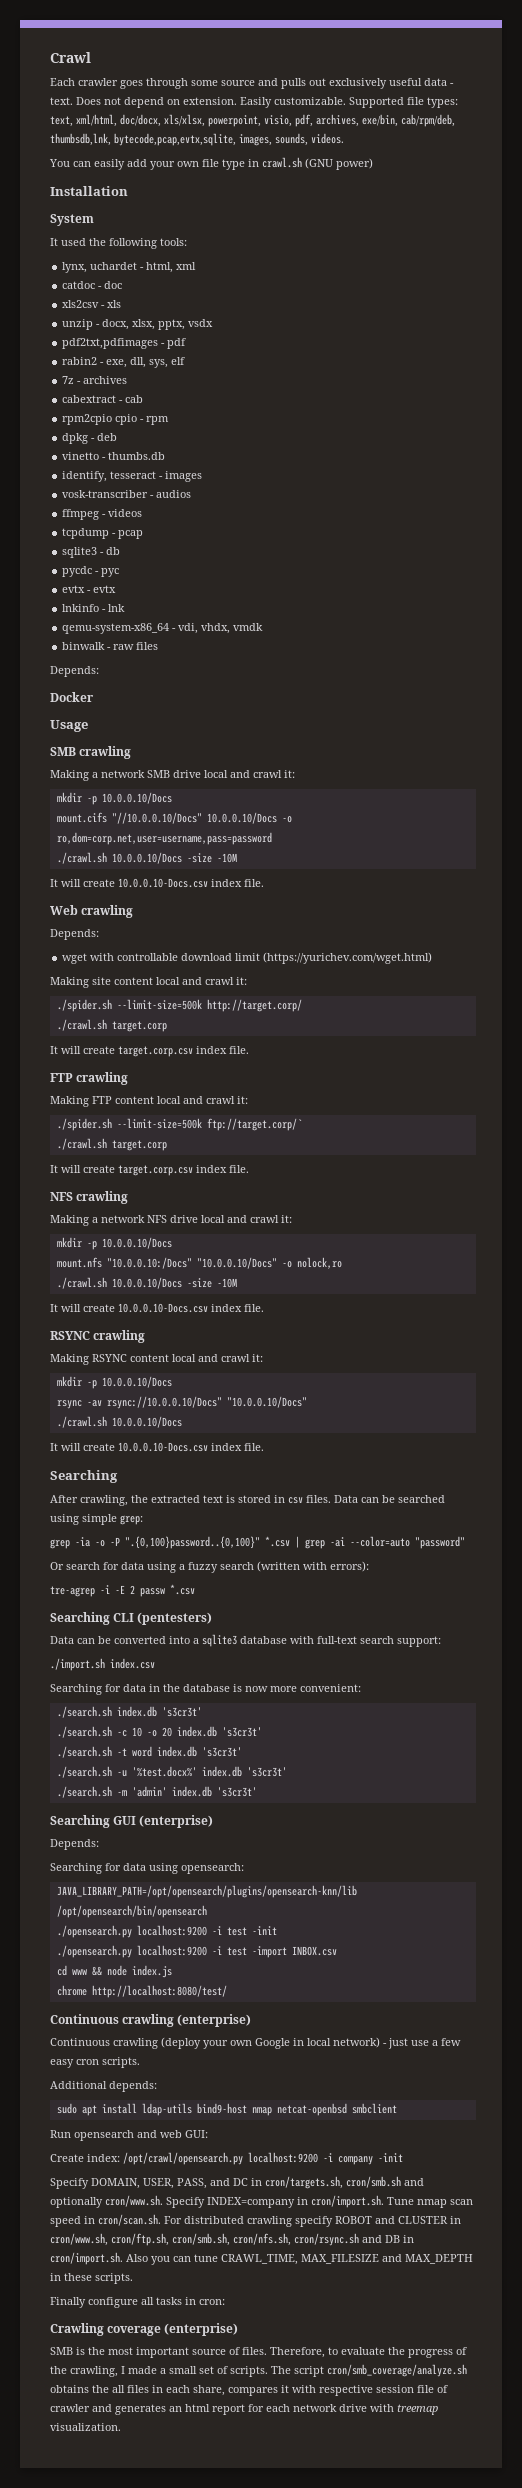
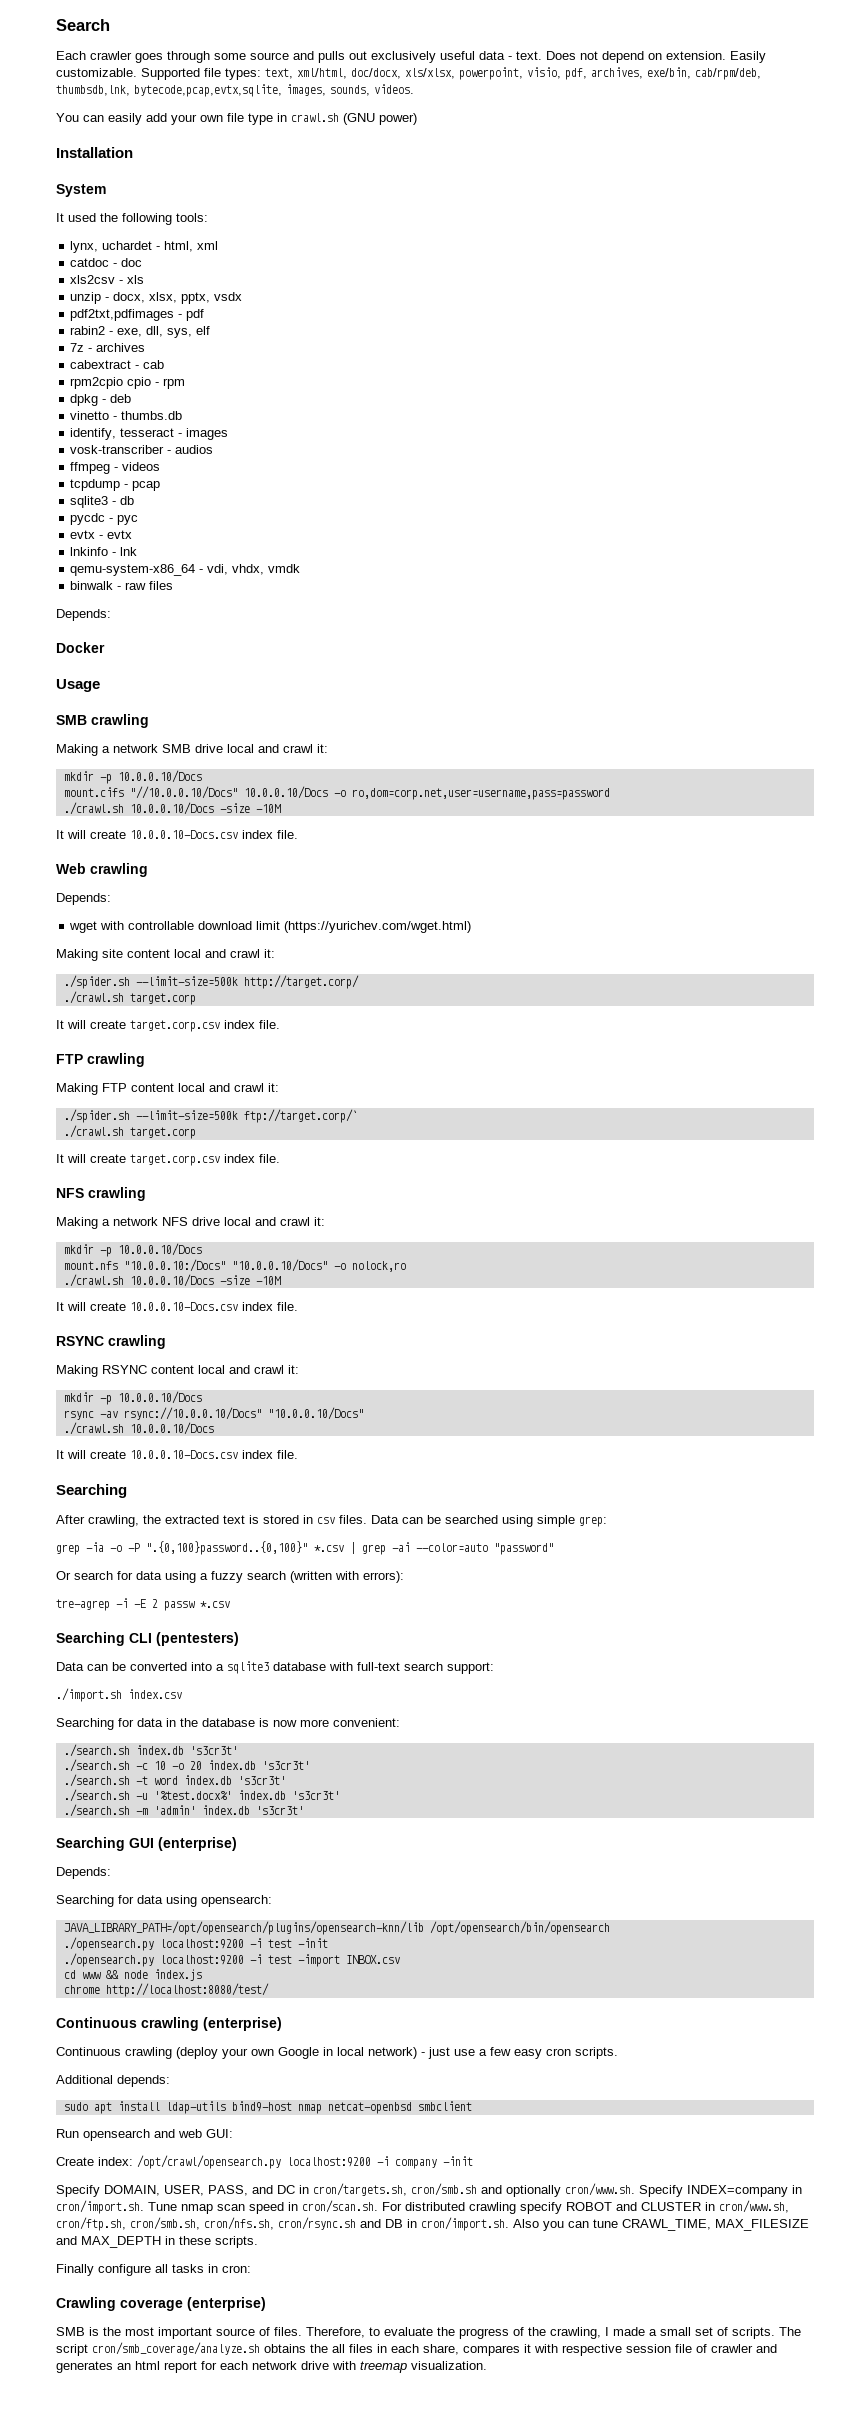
- Crawl
+ Search

